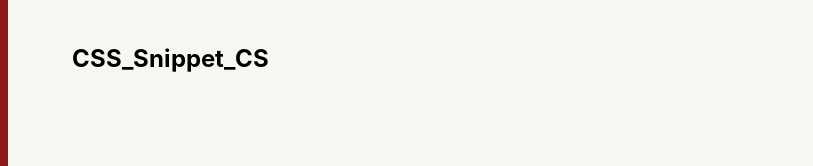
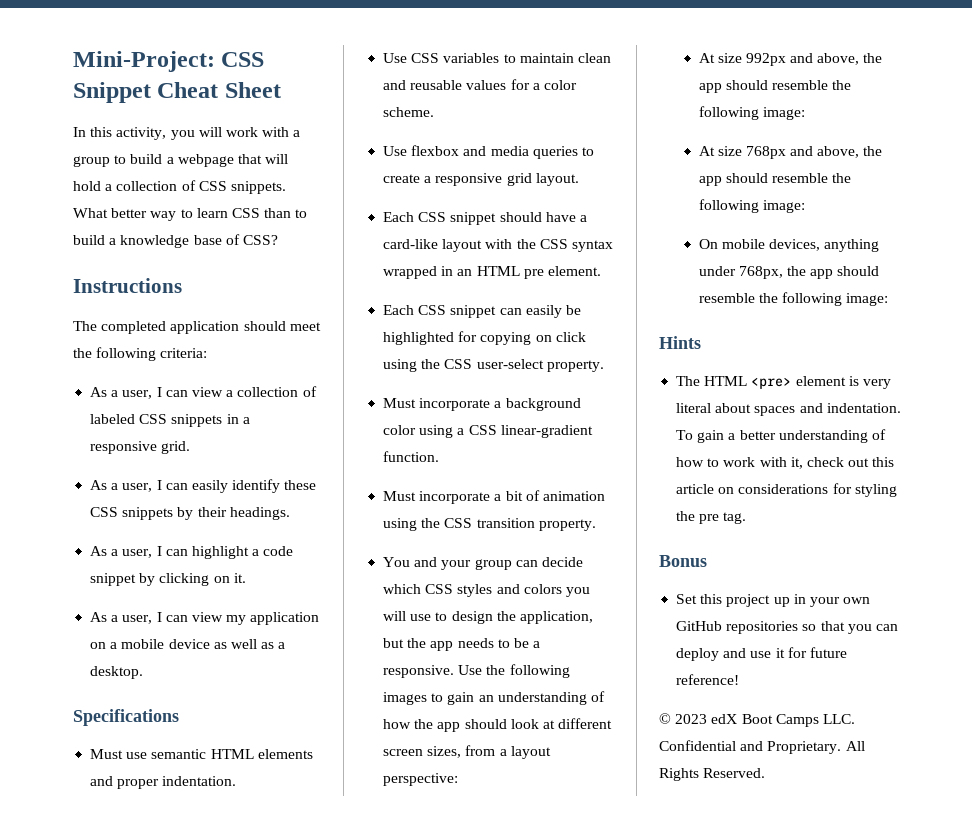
- CSS_Snippet_CS
+ Mini-Project: CSS Snippet Cheat Sheet
+ In this activity, you will work with a group to build a webpage that will hold a collection of CSS snippets. What better way to learn CSS than to build a knowledge base of CSS?
+ Instructions
+ The completed application should meet the following criteria:
+ As a user, I can view a collection of labeled CSS snippets in a responsive grid.
+ As a user, I can easily identify these CSS snippets by their headings.
+ As a user, I can highlight a code snippet by clicking on it.
+ As a user, I can view my application on a mobile device as well as a desktop.
+ Specifications
+ Must use semantic HTML elements and proper indentation.
+ Use CSS variables to maintain clean and reusable values for a color scheme.
+ Use flexbox and media queries to create a responsive grid layout.
+ Each CSS snippet should have a card-like layout with the CSS syntax wrapped in an HTML pre element.
+ Each CSS snippet can easily be highlighted for copying on click using the CSS user-select property.
+ Must incorporate a background color using a CSS linear-gradient function.
+ Must incorporate a bit of animation using the CSS transition property.
+ You and your group can decide which CSS styles and colors you will use to design the application, but the app needs to be a responsive. Use the following images to gain an understanding of how the app should look at different screen sizes, from a layout perspective:
+ At size 992px and above, the app should resemble the following image:
+ At size 768px and above, the app should resemble the following image:
+ On mobile devices, anything under 768px, the app should resemble the following image:
+ Hints
+ The HTML <pre> element is very literal about spaces and indentation. To gain a better understanding of how to work with it, check out this article on considerations for styling the pre tag.
+ Bonus
+ Set this project up in your own GitHub repositories so that you can deploy and use it for future reference!
+ © 2023 edX Boot Camps LLC. Confidential and Proprietary. All Rights Reserved.

